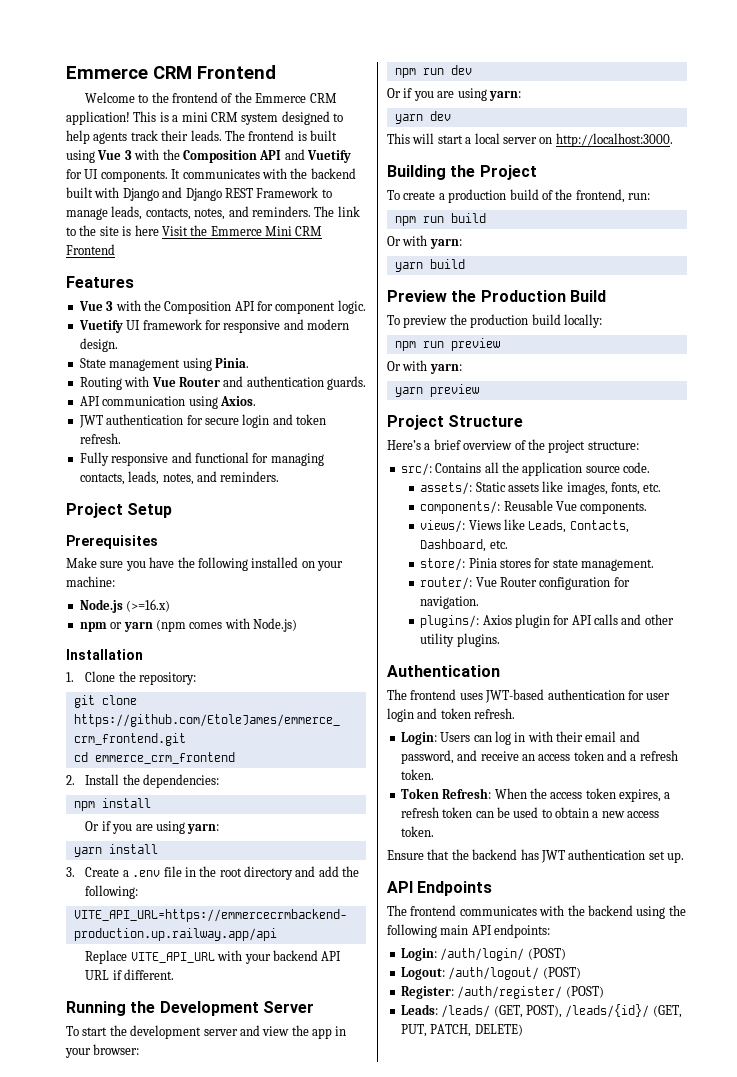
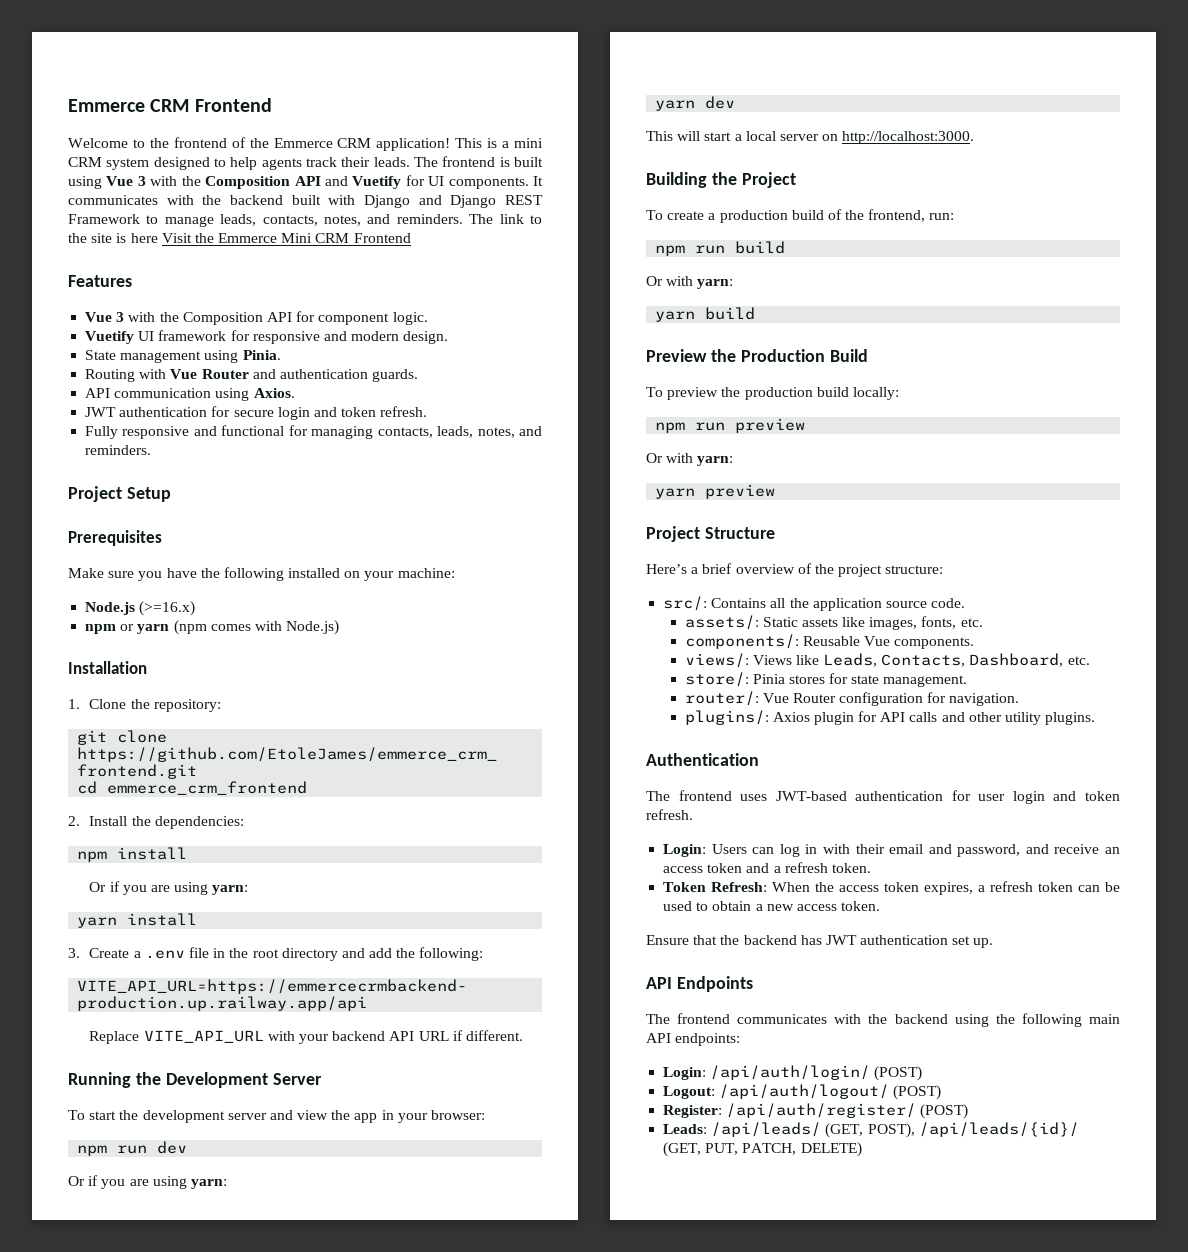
- Login: /auth/login/ (POST)
+ Login: /api/auth/login/ (POST)
- Logout: /auth/logout/ (POST)
+ Logout: /api/auth/logout/ (POST)
- Register: /auth/register/ (POST)
+ Register: /api/auth/register/ (POST)
- Leads: /leads/ (GET, POST), /leads/{id}/ (GET, PUT, PATCH, DELETE)
+ Leads: /api/leads/ (GET, POST), /api/leads/{id}/ (GET, PUT, PATCH, DELETE)

